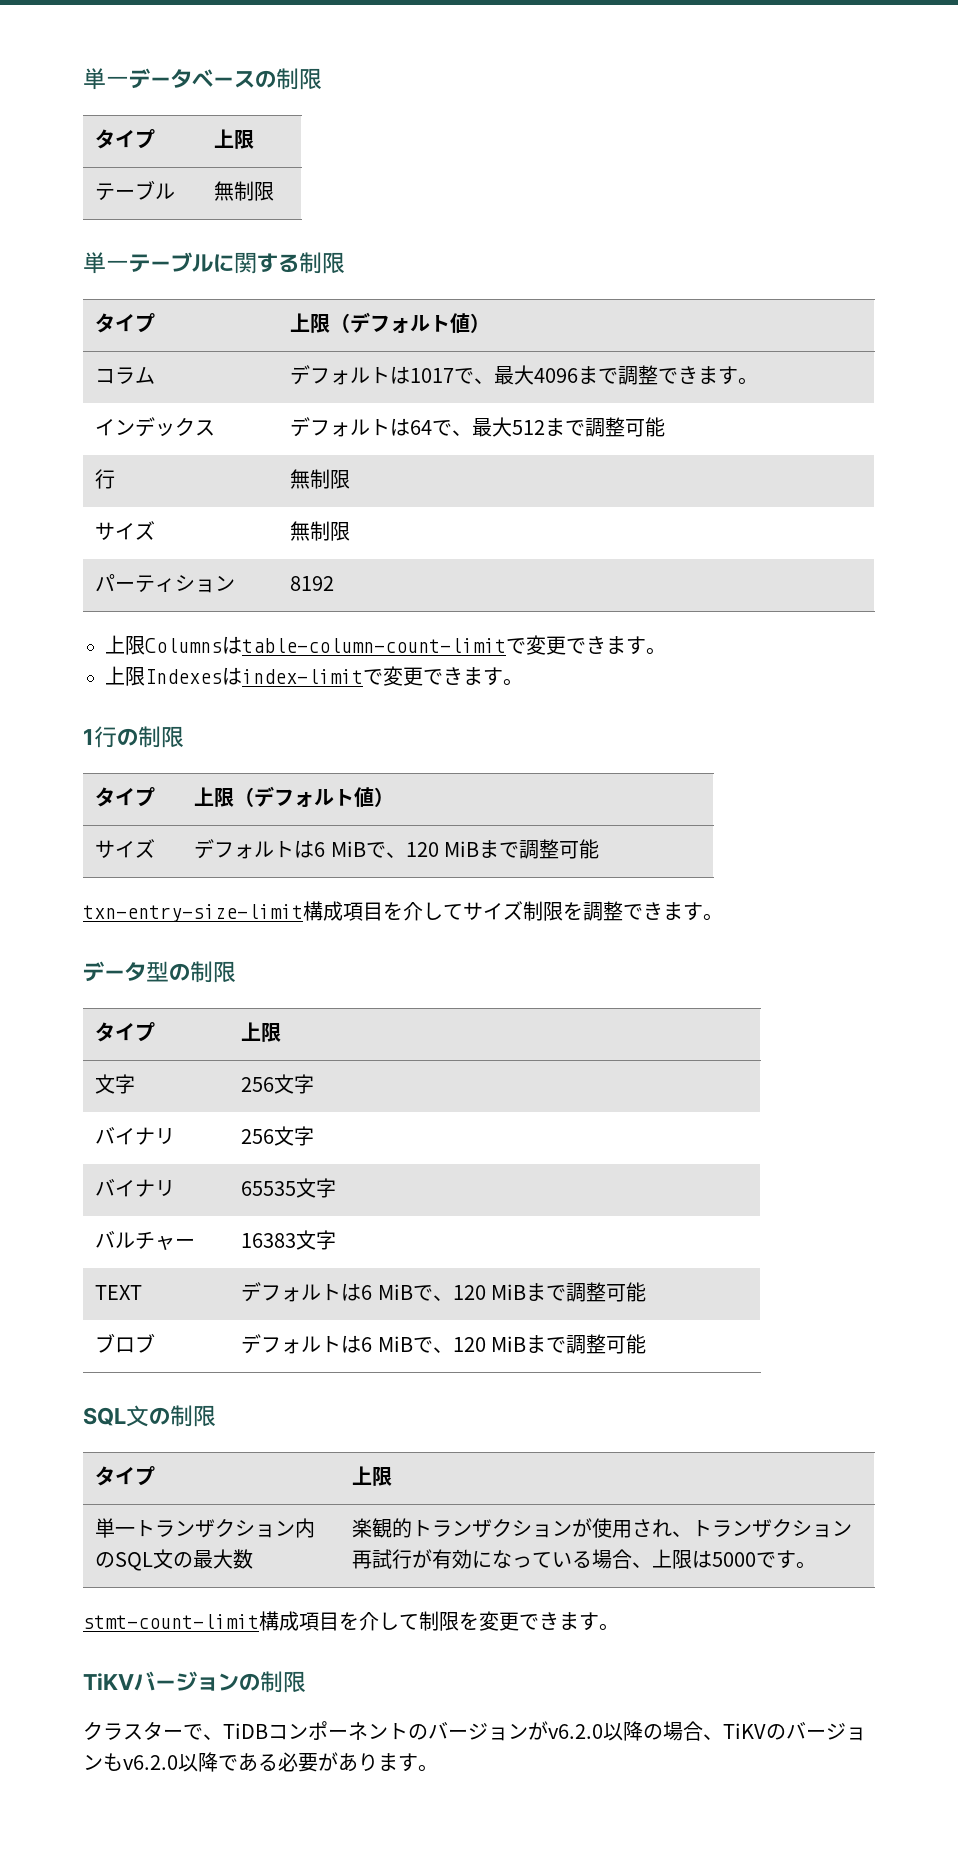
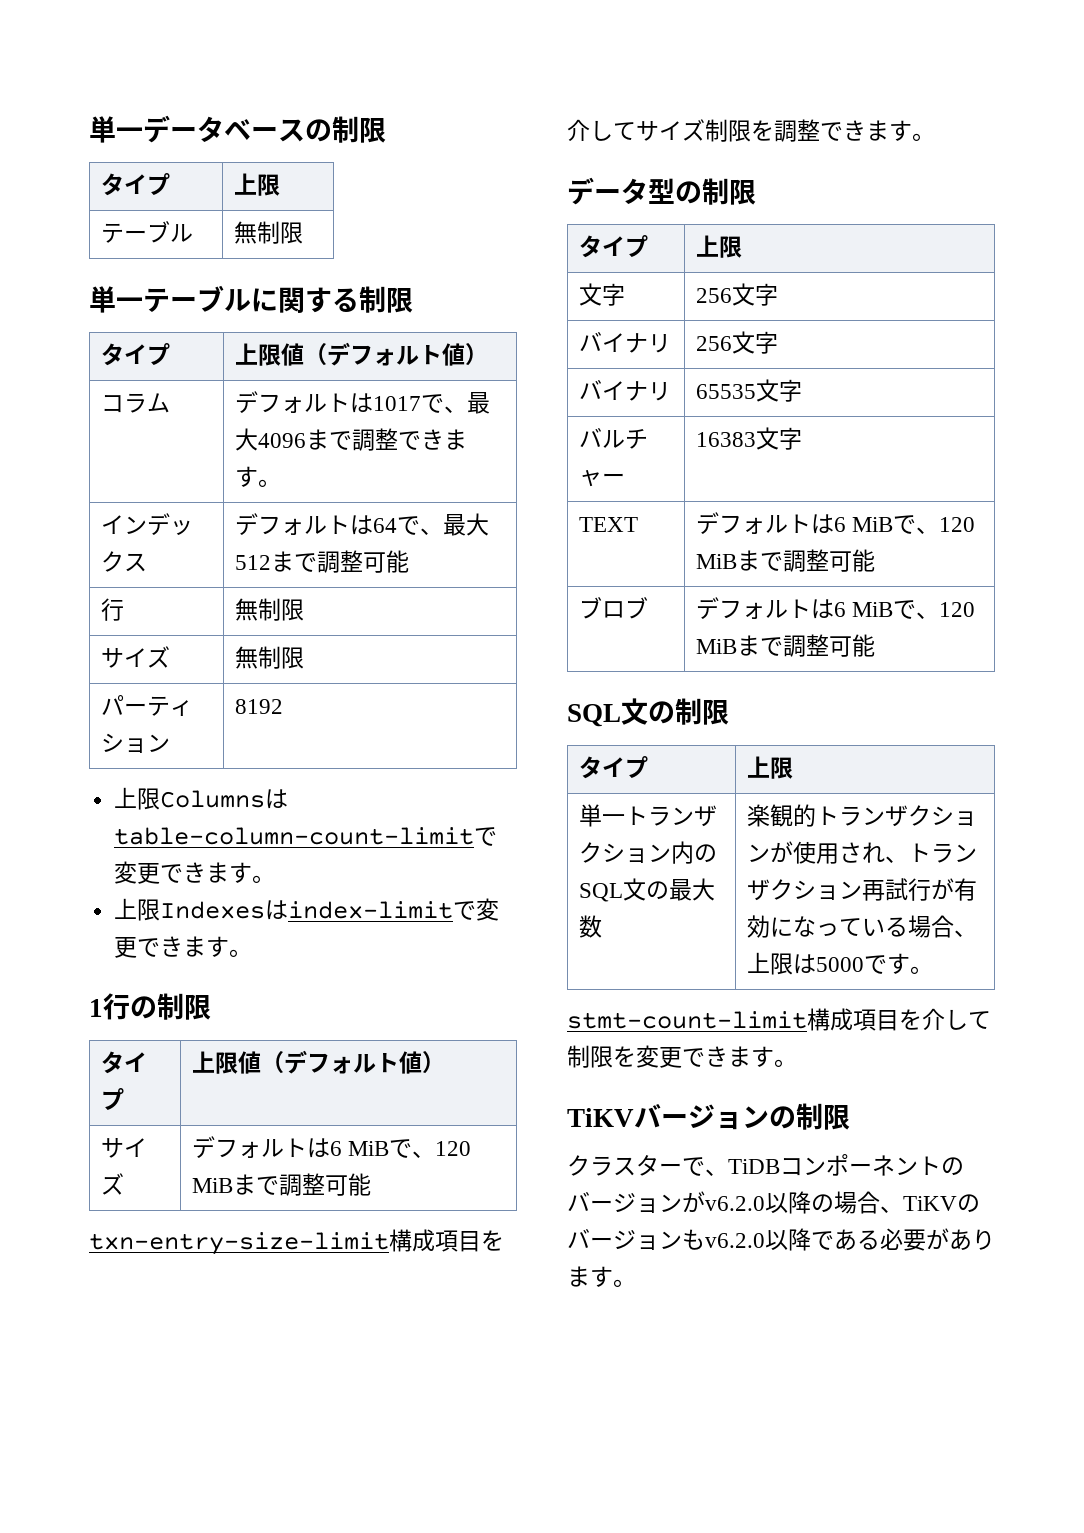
  単一テーブルに関する制限
- タイプ | 上限（デフォルト値）
+ タイプ | 上限値（デフォルト値）
  1行の制限
- タイプ | 上限（デフォルト値）
+ タイプ | 上限値（デフォルト値）

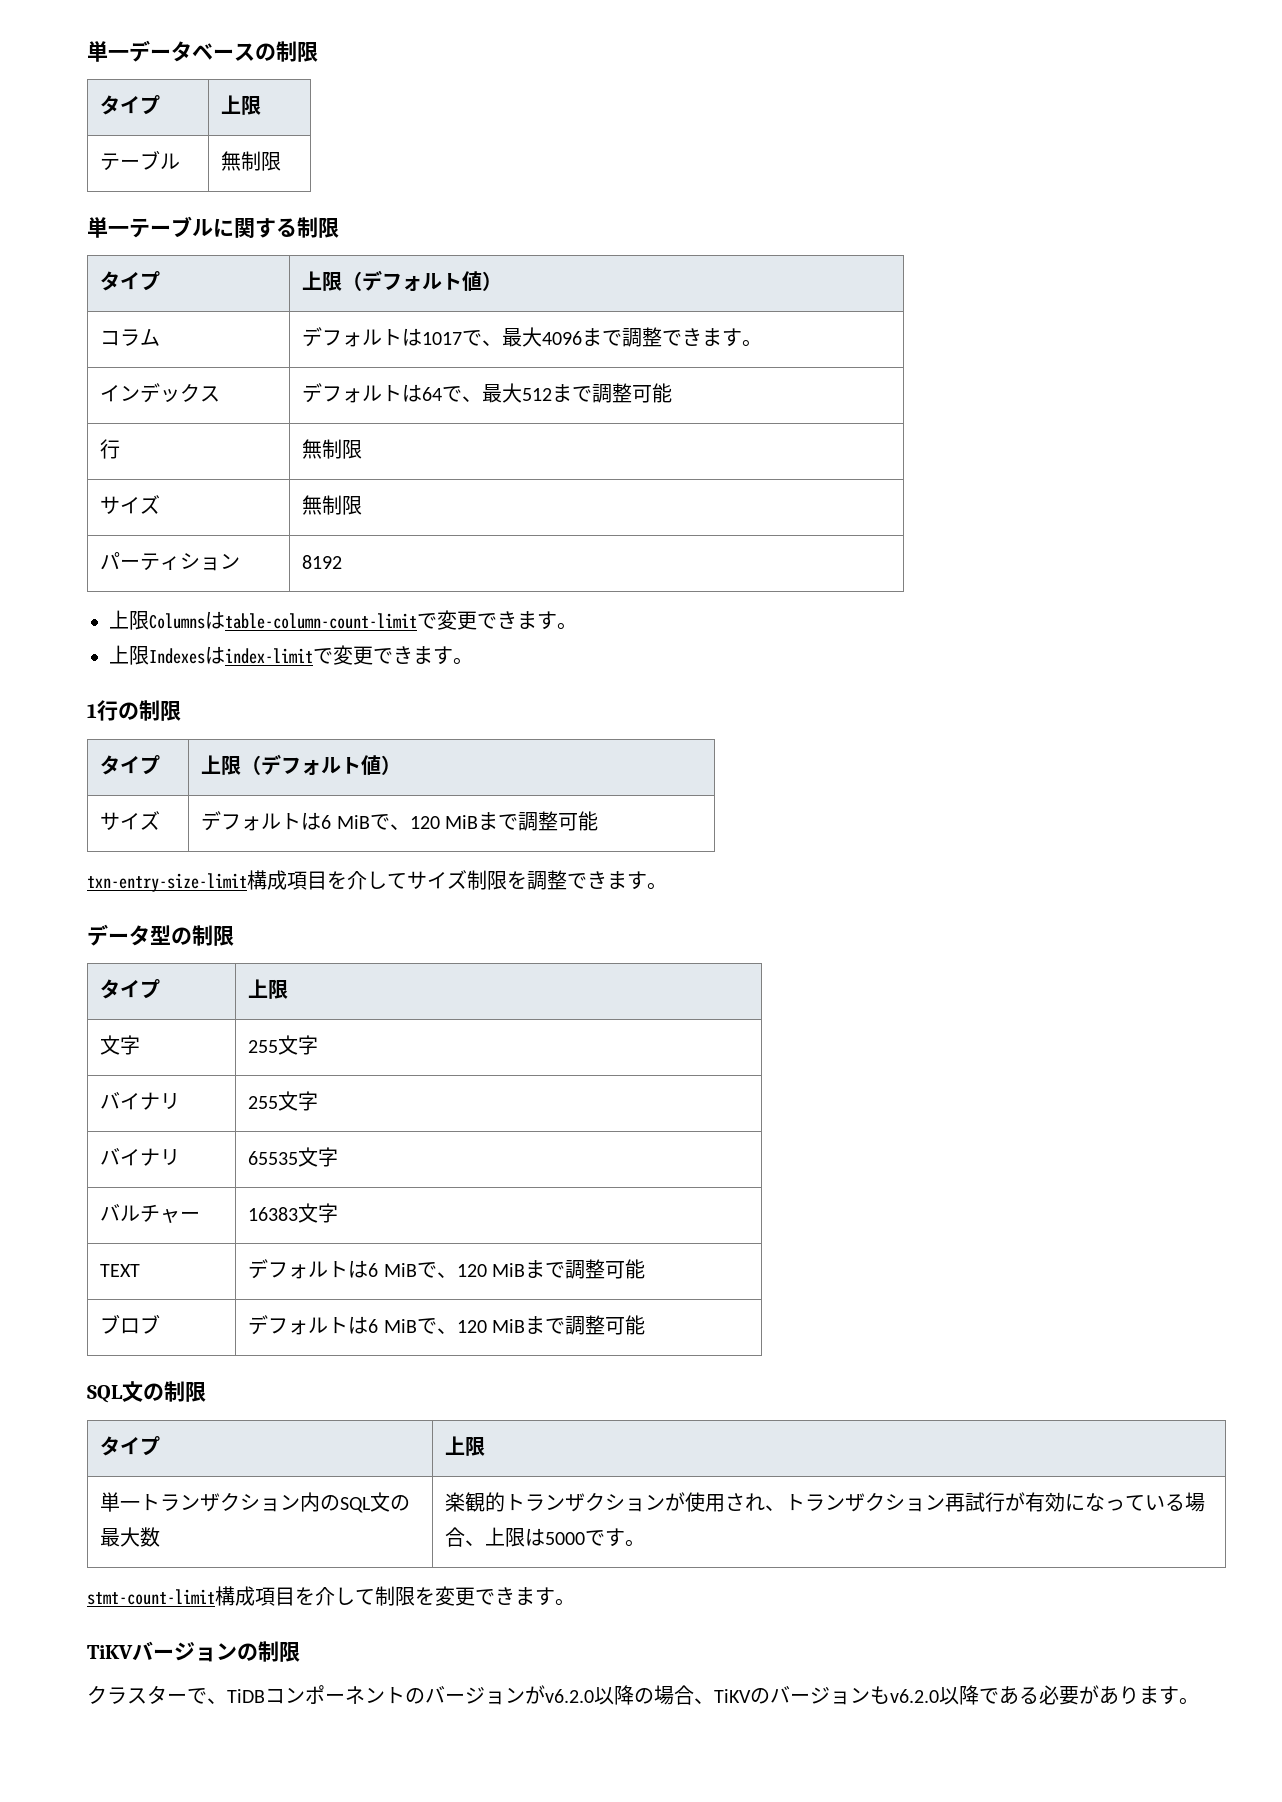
  単一テーブルに関する制限
- タイプ | 上限値（デフォルト値）
+ タイプ | 上限（デフォルト値）
  1行の制限
- タイプ | 上限値（デフォルト値）
+ タイプ | 上限（デフォルト値）
- 文字 | 256文字
- バイナリ | 256文字
+ 文字 | 255文字
+ バイナリ | 255文字

